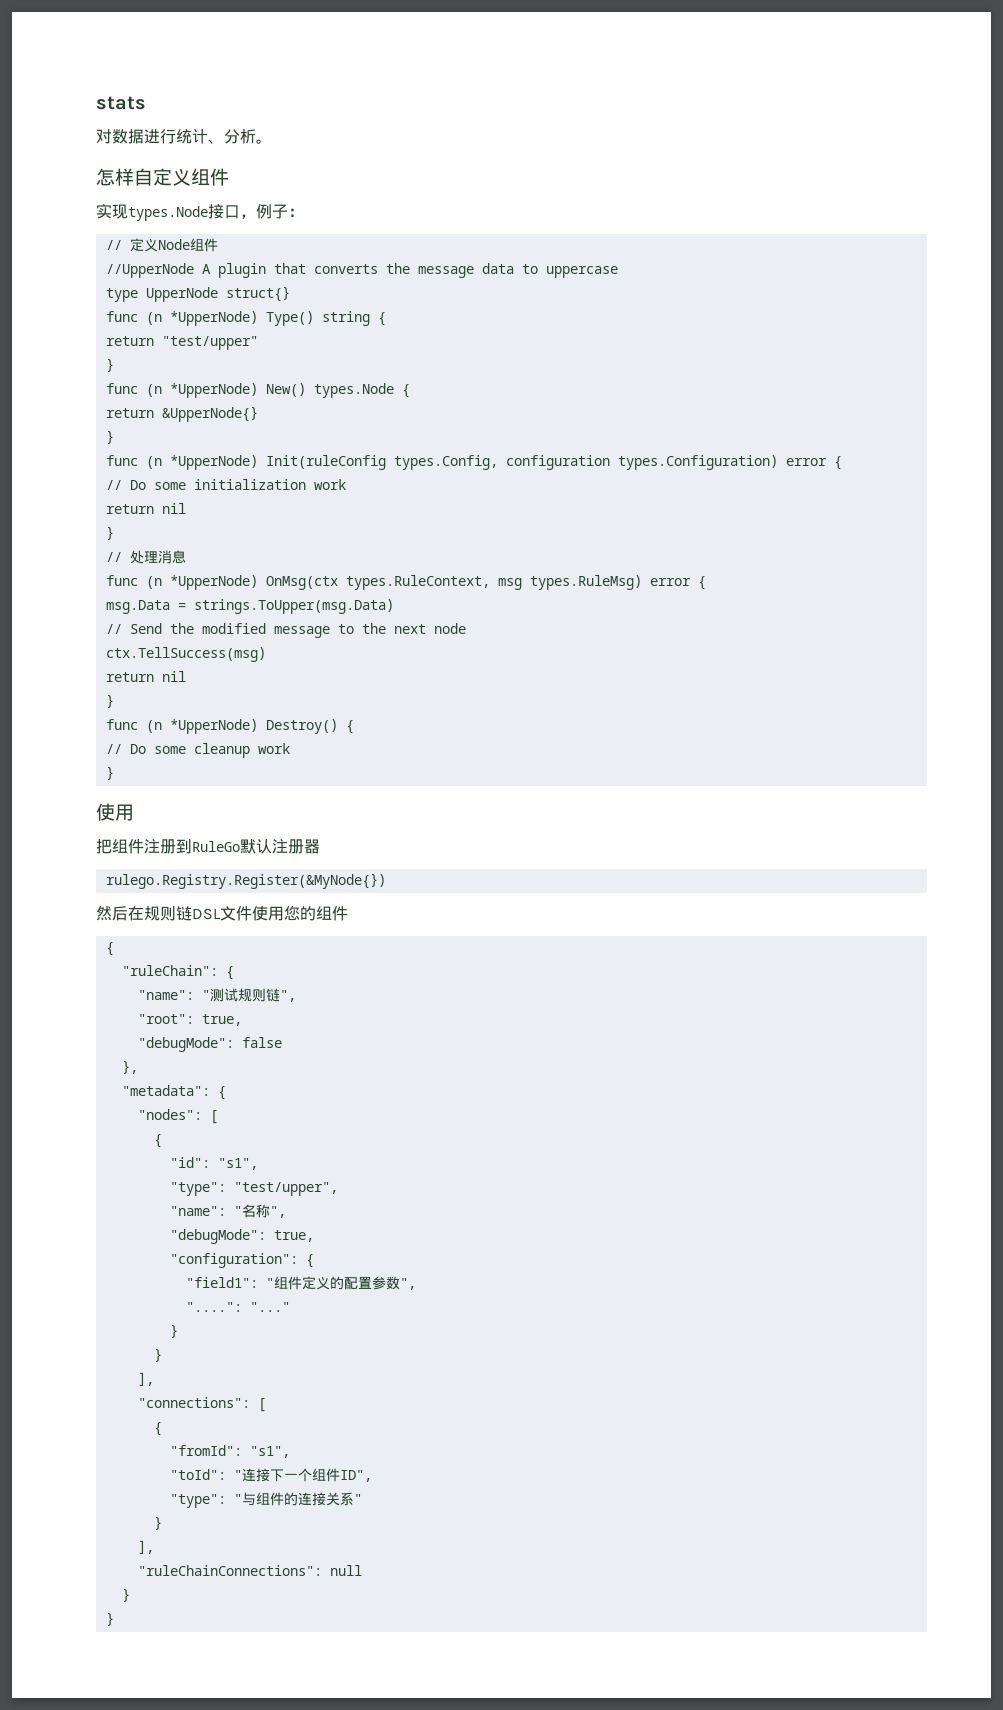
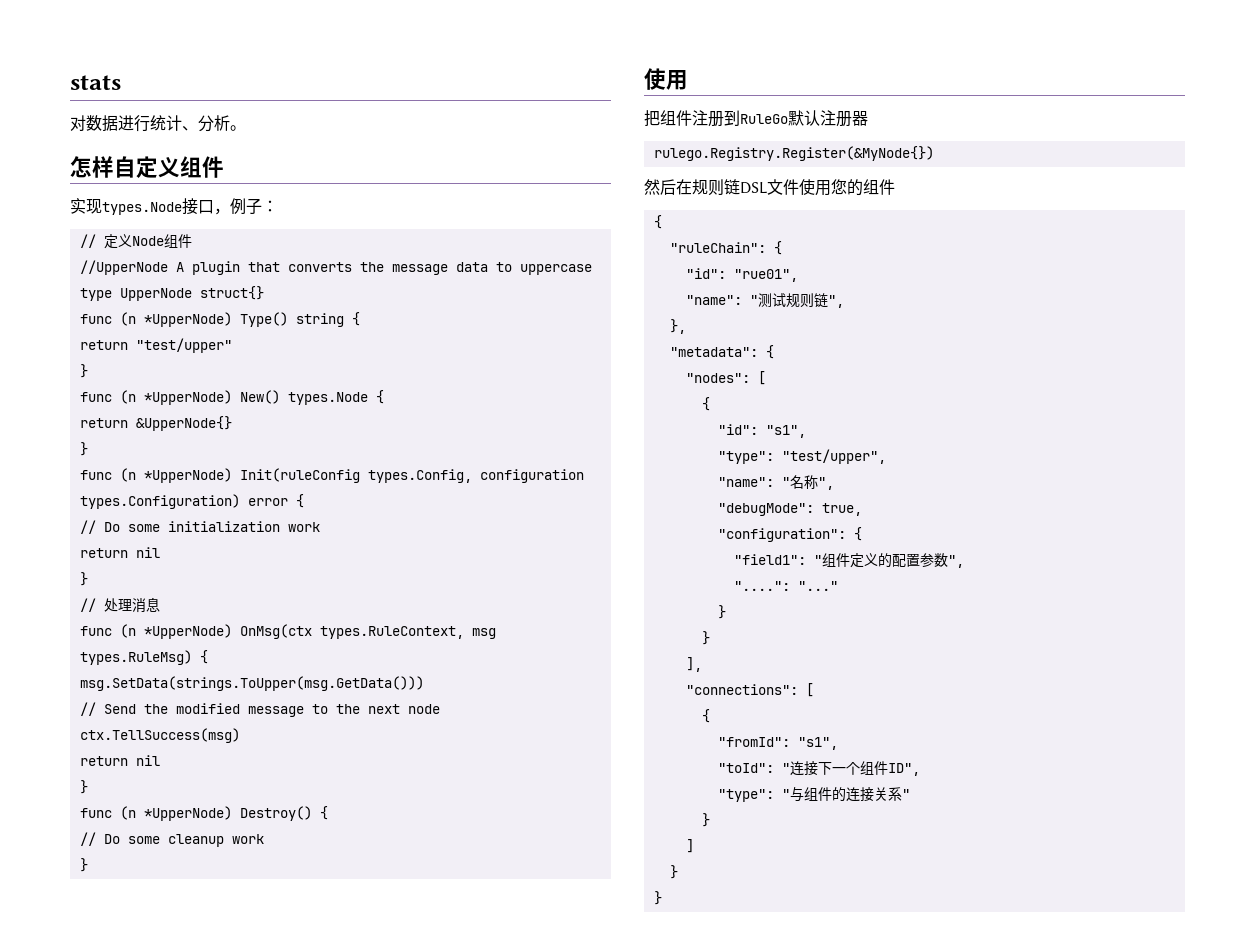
- func (n *UpperNode) OnMsg(ctx types.RuleContext, msg types.RuleMsg) error {
- msg.Data = strings.ToUpper(msg.Data)
+ func (n *UpperNode) OnMsg(ctx types.RuleContext, msg types.RuleMsg) {
+ msg.SetData(strings.ToUpper(msg.GetData()))
+ "id": "rue01",
- "root": true,
- "debugMode": false
  "type": "与组件的连接关系"
  }
- ],
- "ruleChainConnections": null
+ ]

